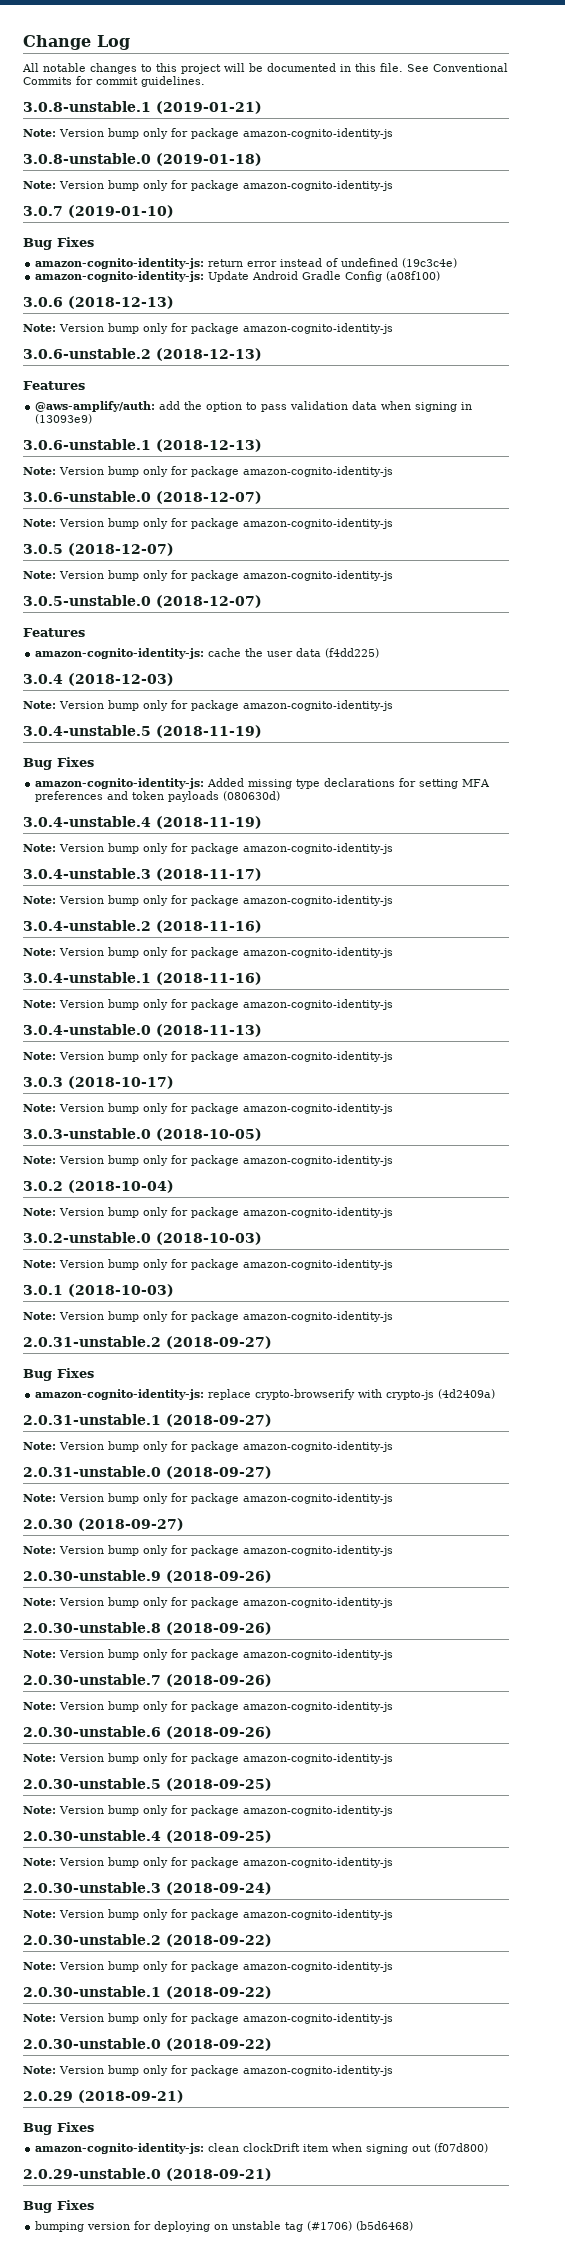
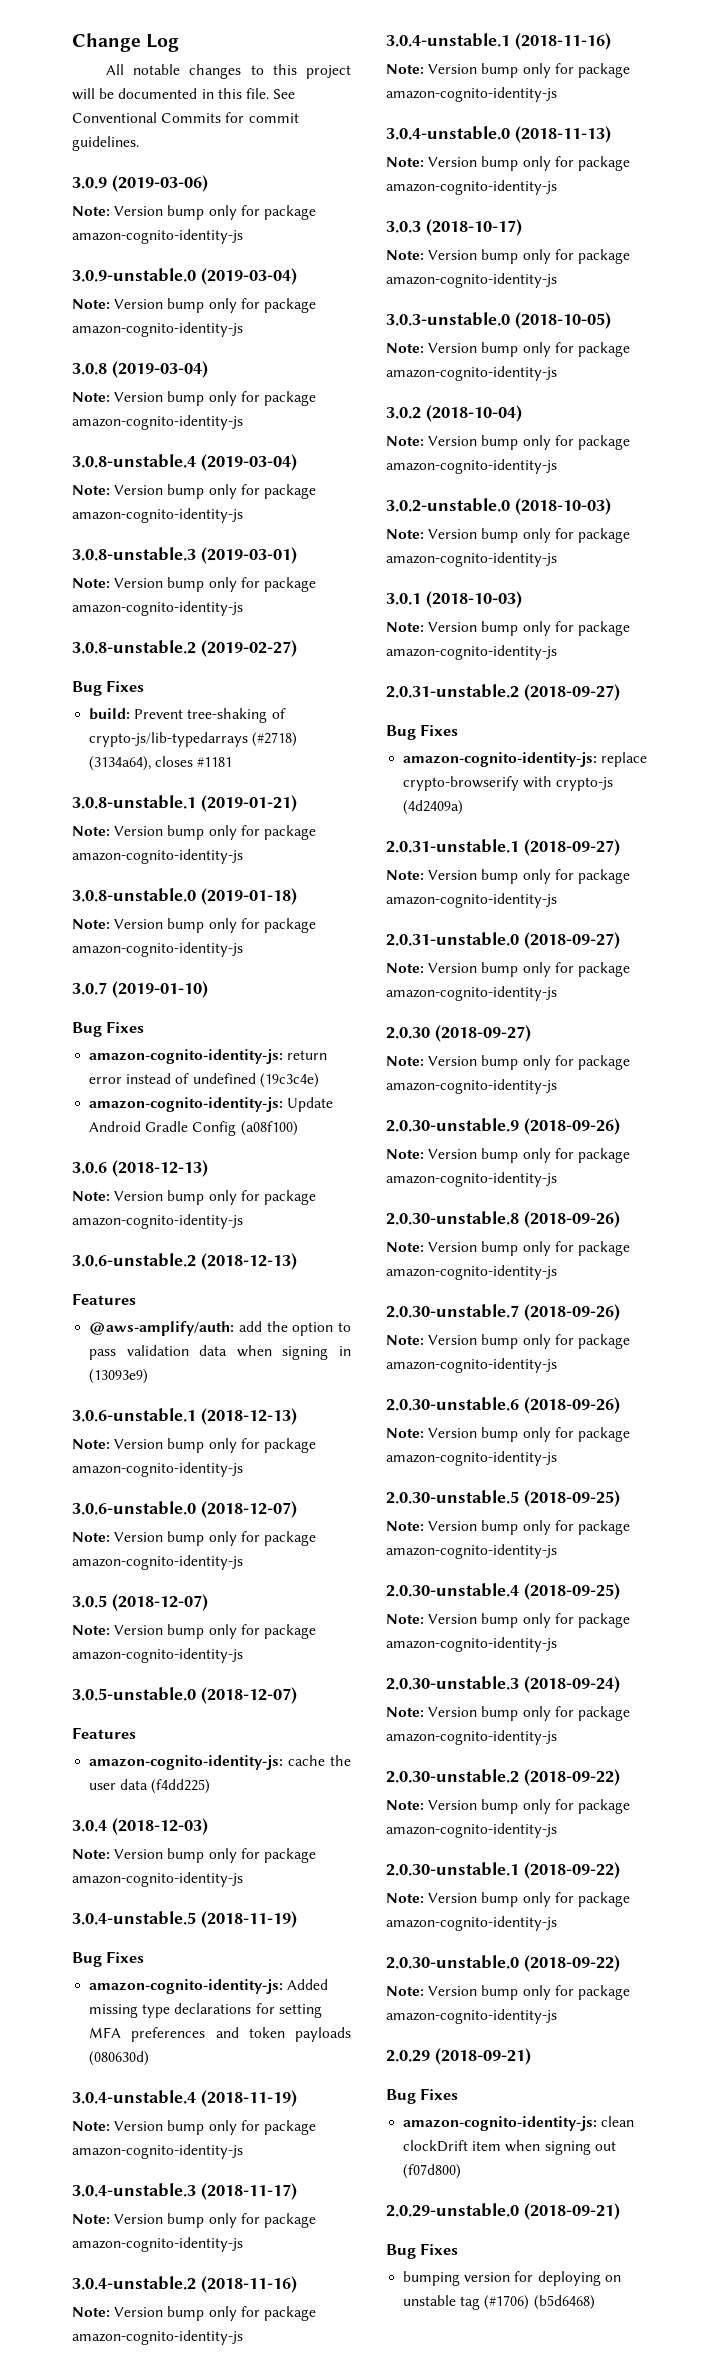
+ 3.0.9 (2019-03-06)
+ Note: Version bump only for package amazon-cognito-identity-js
+ 3.0.9-unstable.0 (2019-03-04)
+ Note: Version bump only for package amazon-cognito-identity-js
+ 3.0.8 (2019-03-04)
+ Note: Version bump only for package amazon-cognito-identity-js
+ 3.0.8-unstable.4 (2019-03-04)
+ Note: Version bump only for package amazon-cognito-identity-js
+ 3.0.8-unstable.3 (2019-03-01)
+ Note: Version bump only for package amazon-cognito-identity-js
+ 3.0.8-unstable.2 (2019-02-27)
+ Bug Fixes
+ build: Prevent tree-shaking of crypto-js/lib-typedarrays (#2718) (3134a64), closes #1181

